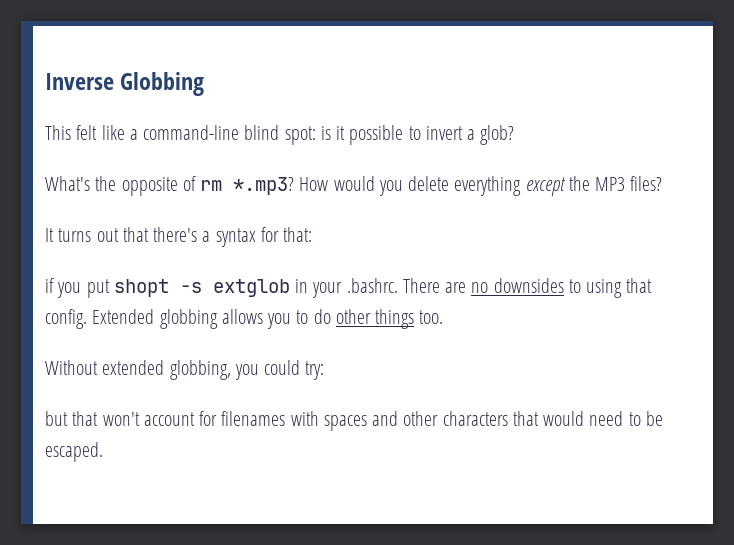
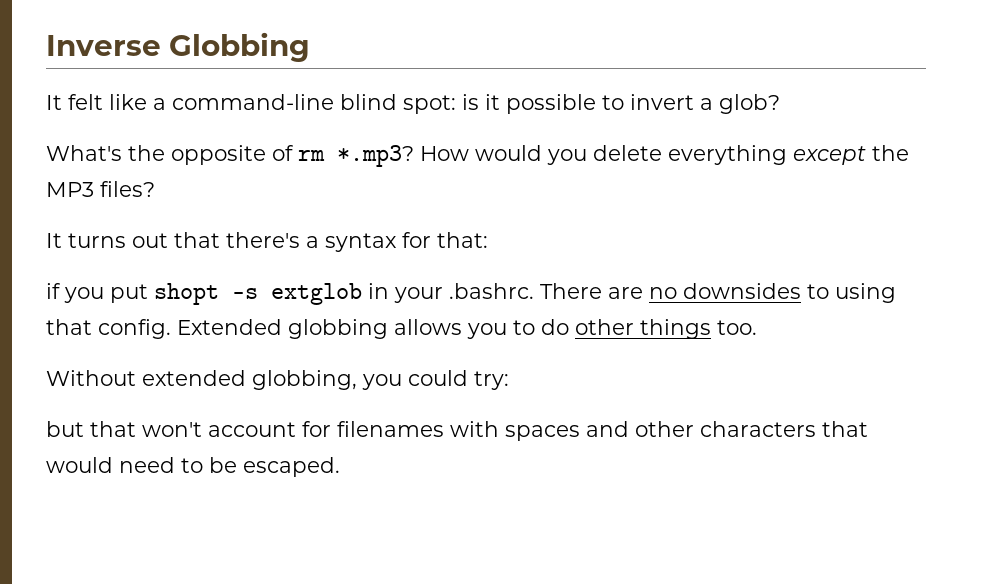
- This felt like a command-line blind spot: is it possible to invert a glob?
+ It felt like a command-line blind spot: is it possible to invert a glob?

